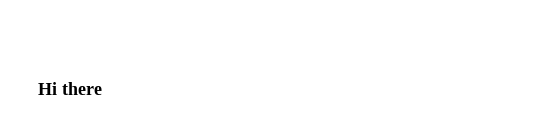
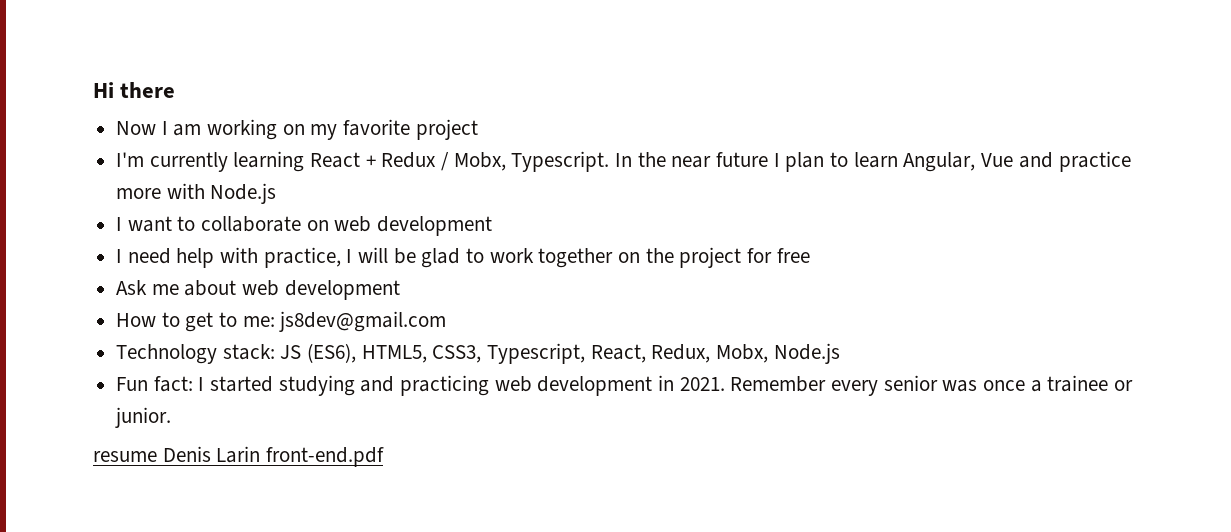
+ Now I am working on my favorite project
+ I'm currently learning React + Redux / Mobx, Typescript. In the near future I plan to learn Angular, Vue and practice more with Node.js
+ I want to collaborate on web development
+ I need help with practice, I will be glad to work together on the project for free
+ Ask me about web development
+ How to get to me: js8dev@gmail.com
+ Technology stack: JS (ES6), HTML5, CSS3, Typescript, React, Redux, Mobx, Node.js
+ Fun fact: I started studying and practicing web development in 2021. Remember every senior was once a trainee or junior.
+ resume Denis Larin front-end.pdf

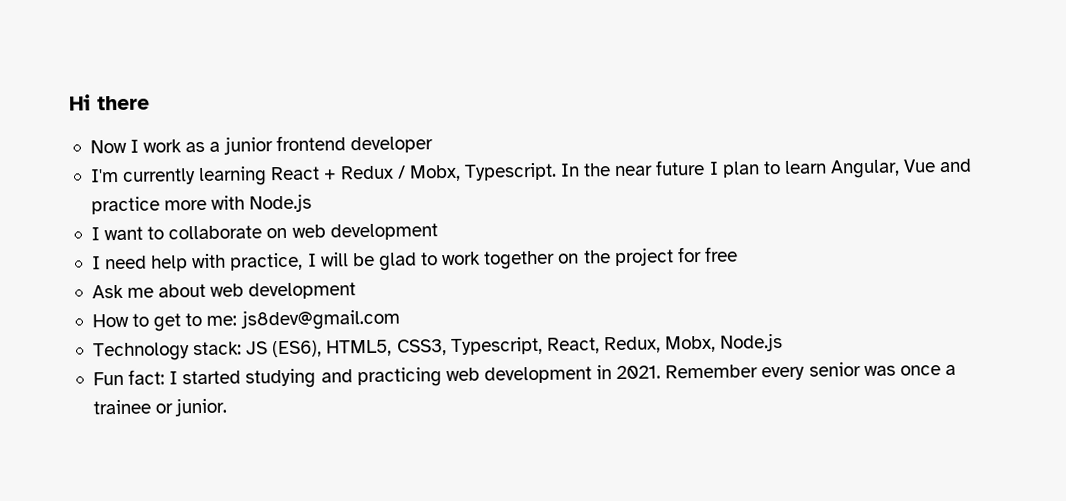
- Now I am working on my favorite project
+ Now I work as a junior frontend developer
- resume Denis Larin front-end.pdf

